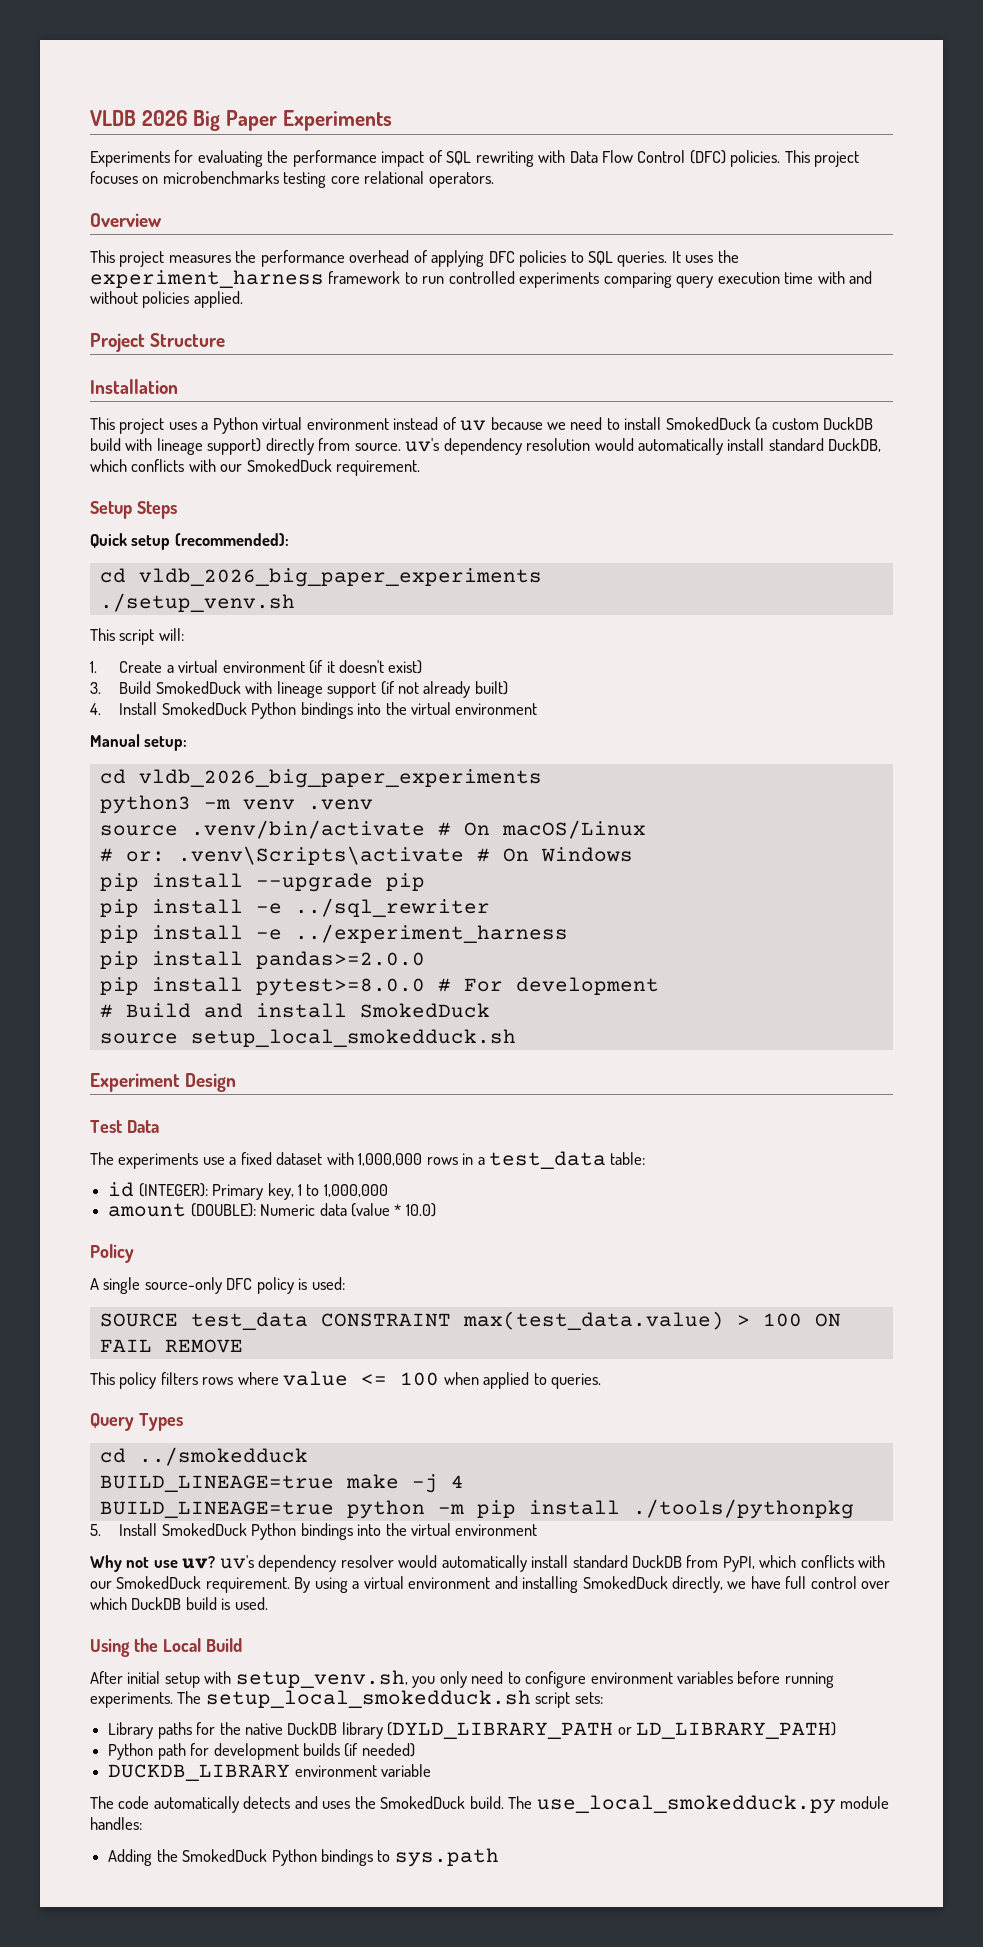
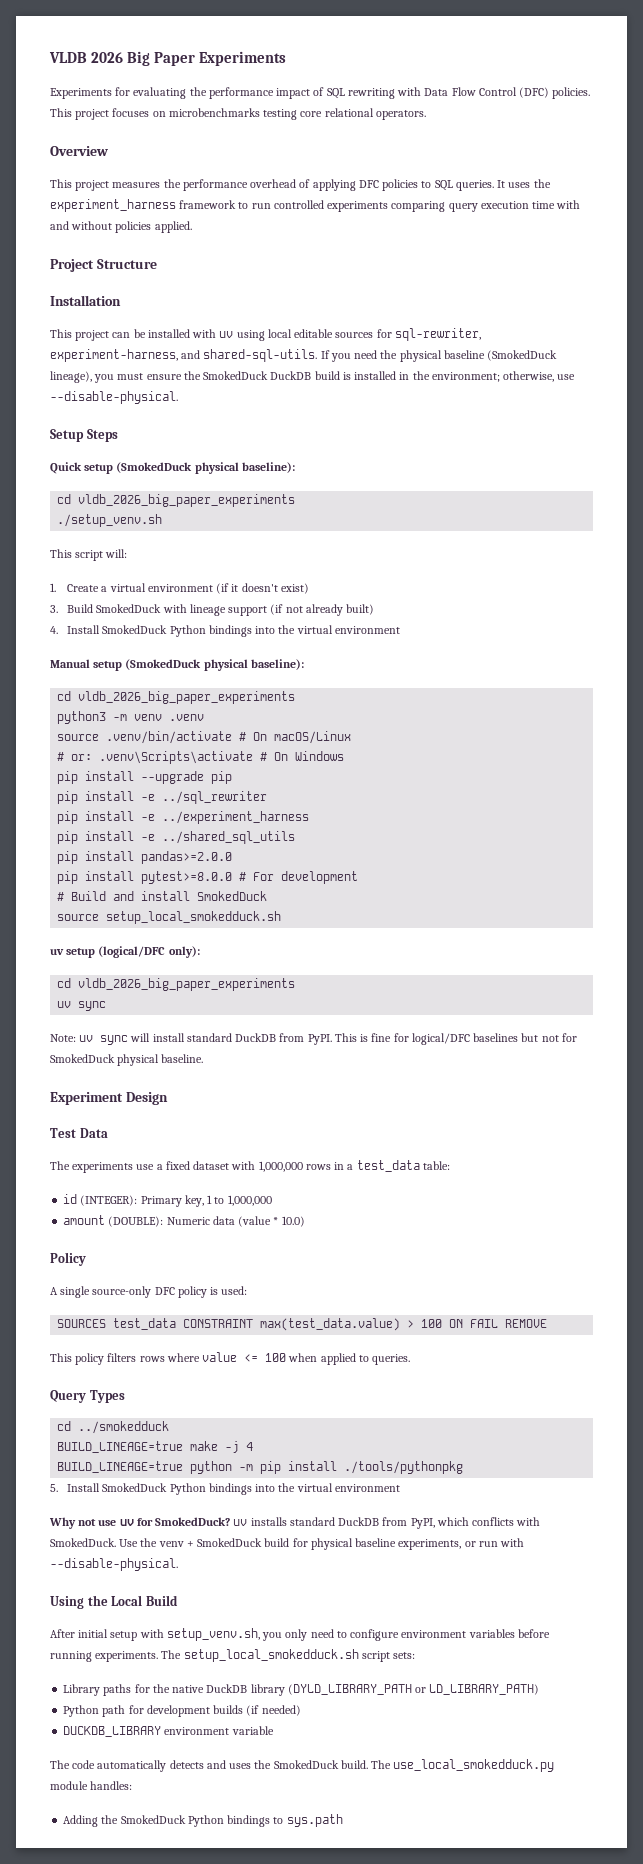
- This project uses a Python virtual environment instead of uv because we need to install SmokedDuck (a custom DuckDB build with lineage support) directly from source. uv's dependency resolution would automatically install standard DuckDB, which conflicts with our SmokedDuck requirement.
+ This project can be installed with uv using local editable sources for sql-rewriter, experiment-harness, and shared-sql-utils. If you need the physical baseline (SmokedDuck lineage), you must ensure the SmokedDuck DuckDB build is installed in the environment; otherwise, use --disable-physical.
- Quick setup (recommended):
+ Quick setup (SmokedDuck physical baseline):
- Manual setup:
+ Manual setup (SmokedDuck physical baseline):
+ pip install -e ../shared_sql_utils
+ uv setup (logical/DFC only):
+ cd vldb_2026_big_paper_experiments
+ uv sync
+ Note: uv sync will install standard DuckDB from PyPI. This is fine for logical/DFC baselines but not for SmokedDuck physical baseline.
- SOURCE test_data CONSTRAINT max(test_data.value) > 100 ON FAIL REMOVE
+ SOURCES test_data CONSTRAINT max(test_data.value) > 100 ON FAIL REMOVE
- Why not use uv? uv's dependency resolver would automatically install standard DuckDB from PyPI, which conflicts with our SmokedDuck requirement. By using a virtual environment and installing SmokedDuck directly, we have full control over which DuckDB build is used.
+ Why not use uv for SmokedDuck? uv installs standard DuckDB from PyPI, which conflicts with SmokedDuck. Use the venv + SmokedDuck build for physical baseline experiments, or run with --disable-physical.

